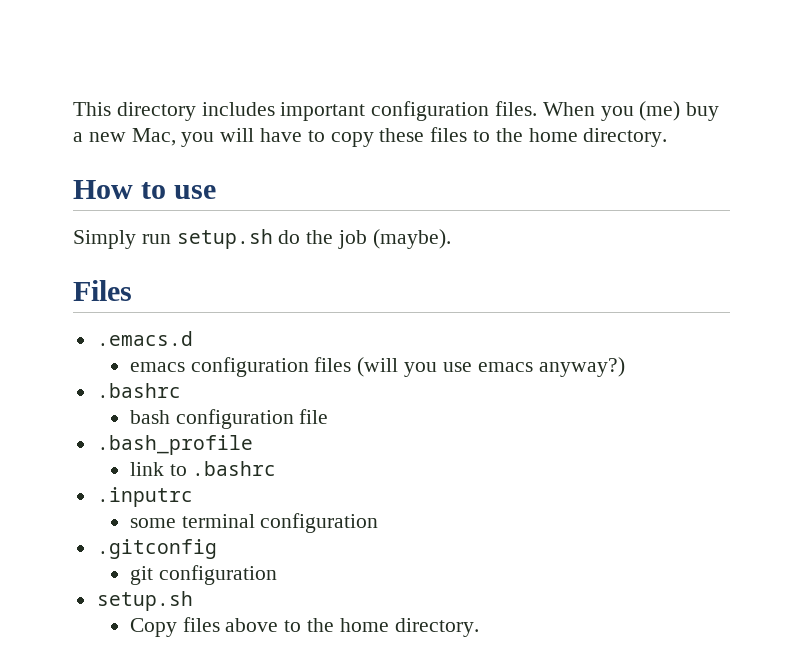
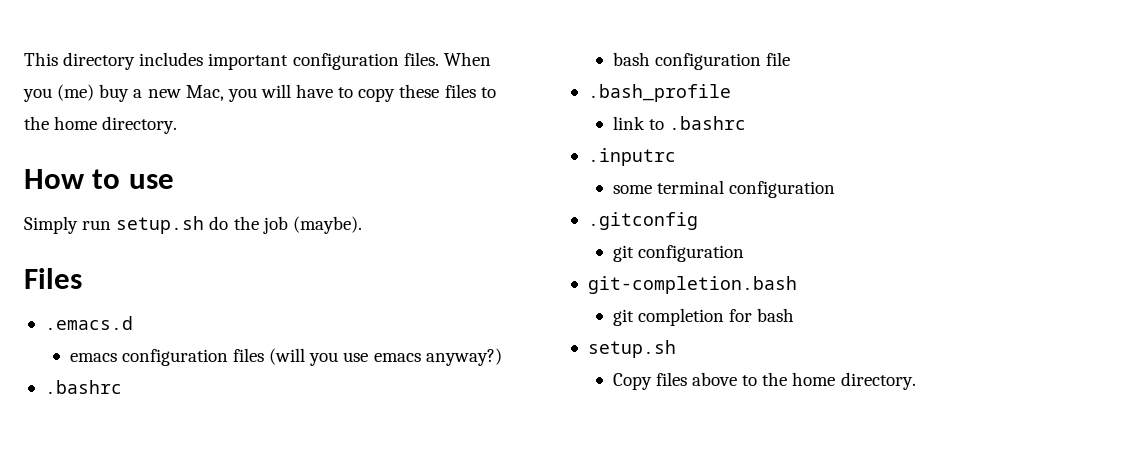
+ git-completion.bash
+ git completion for bash

